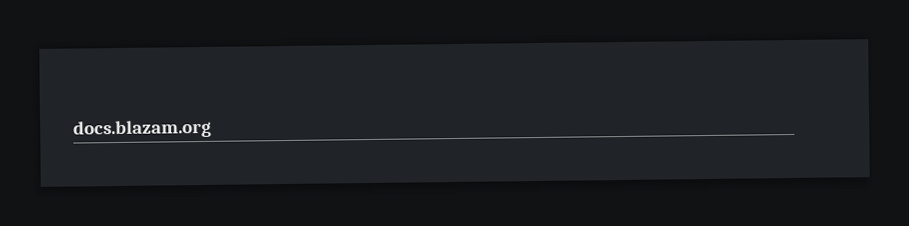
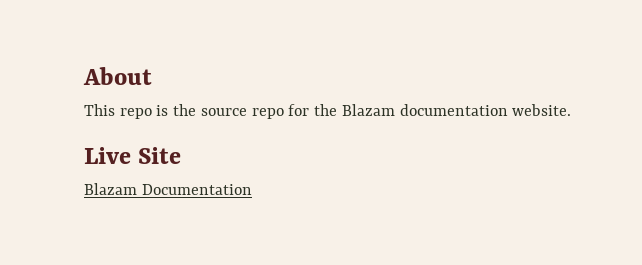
- docs.blazam.org
+ About
+ This repo is the source repo for the Blazam documentation website.
+ Live Site
+ Blazam Documentation

